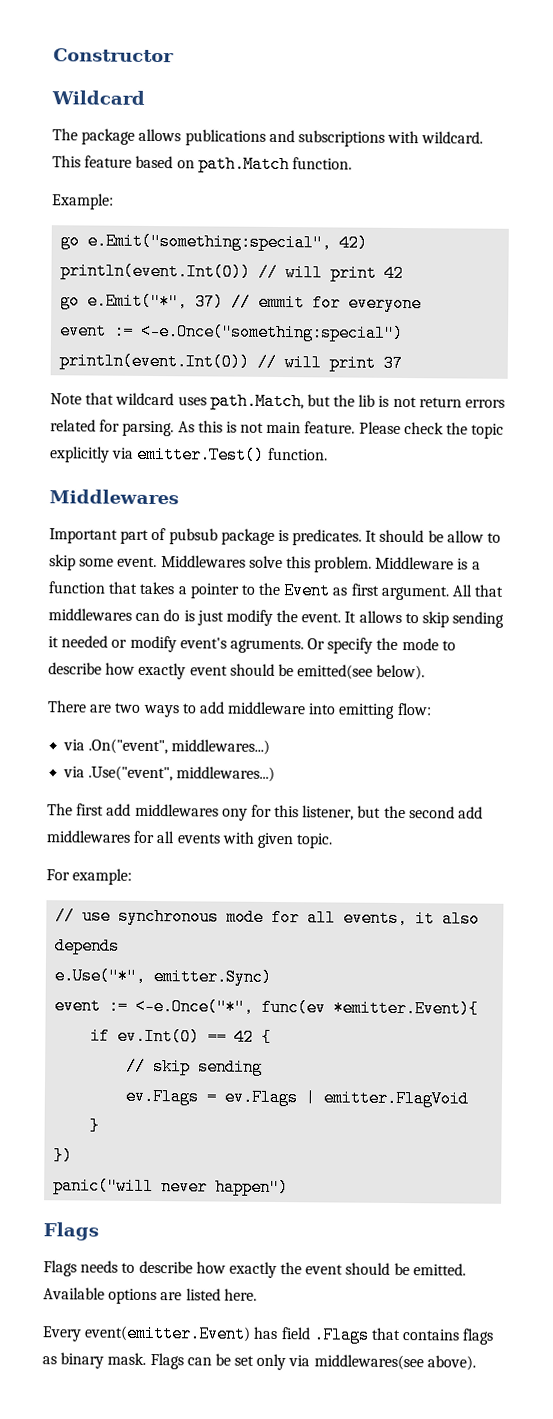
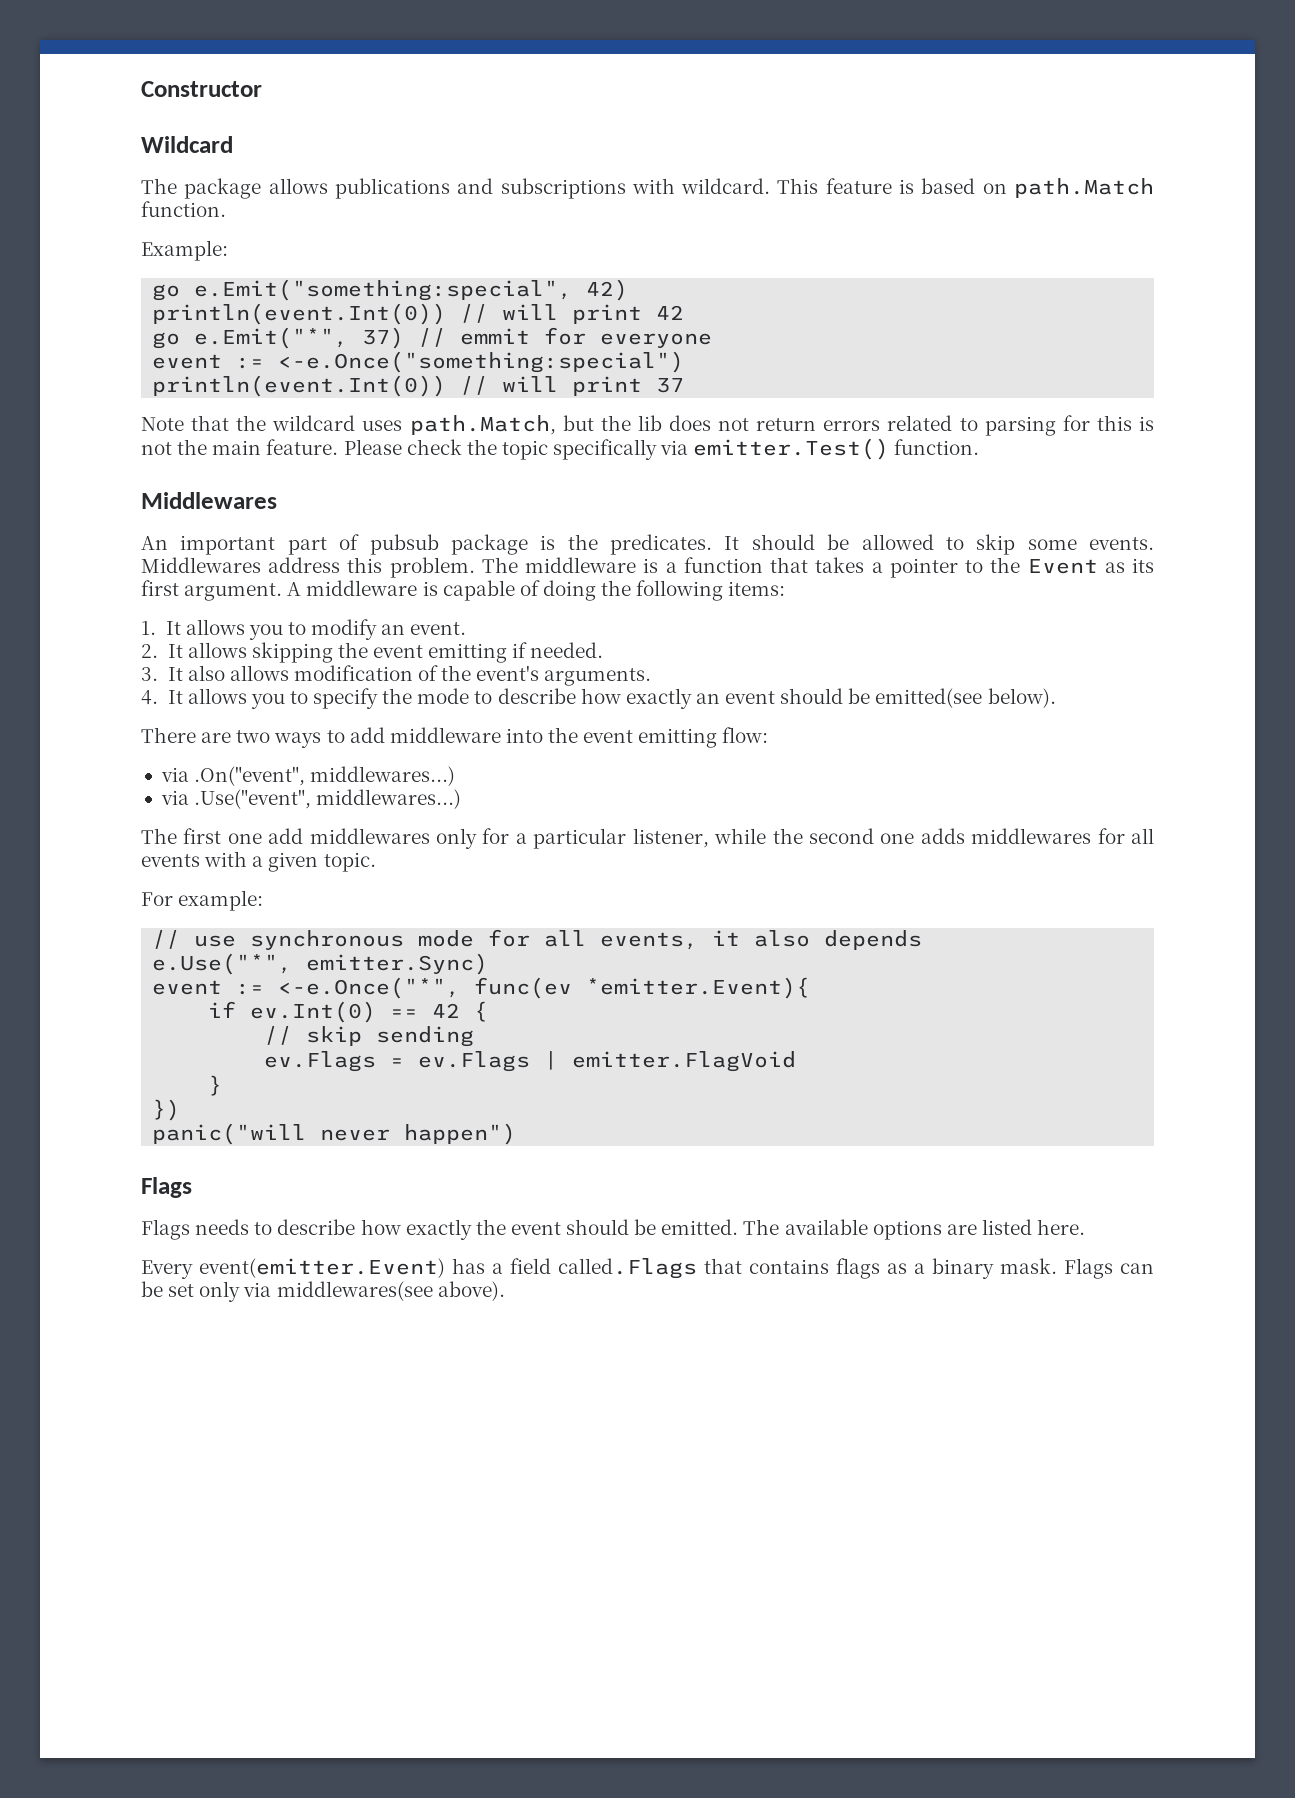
- This feature based on path.Match function.
+ This feature is based on path.Match function.
- Note that wildcard uses path.Match, but the lib is not return errors related for parsing. As this is not main feature.
+ Note that the wildcard uses path.Match, but the lib does not return errors related to parsing for this is not the main feature.
- Please check the topic explicitly via emitter.Test() function.
+ Please check the topic specifically via emitter.Test() function.
- Important part of pubsub package is predicates.
+ An important part of pubsub package is the predicates.
- It should be allow to skip some event. Middlewares solve this problem. Middleware is a function that takes a pointer to the Event as first argument.
+ It should be allowed to skip some events. Middlewares address this problem. The middleware is a function that takes a pointer to the Event as its first argument.
- All that middlewares can do is just modify the event. It allows to skip sending it needed or modify event's agruments. Or specify the mode to describe how exactly event should be emitted(see below).
+ A middleware is capable of doing the following items:
+ 1. It allows you to modify an event.
+ 2. It allows skipping the event emitting if needed.
+ 3. It also allows modification of the event's arguments.
+ 4. It allows you to specify the mode to describe how exactly an event should be emitted(see below).
- There are two ways to add middleware into emitting flow:
+ There are two ways to add middleware into the event emitting flow:
- The first add middlewares ony for this listener, but the second add middlewares for all events with given topic.
+ The first one add middlewares only for a particular listener, while the second one adds middlewares for all events with a given topic.
- Available options are listed here.
+ The available options are listed here.
- Every event(emitter.Event) has field .Flags that contains flags as binary mask.
+ Every event(emitter.Event) has a field called.Flags that contains flags as a binary mask.

